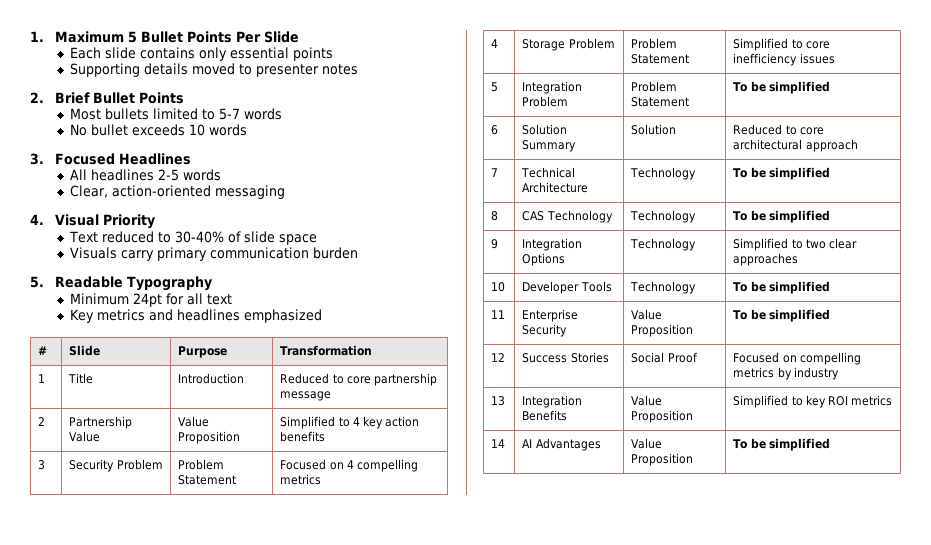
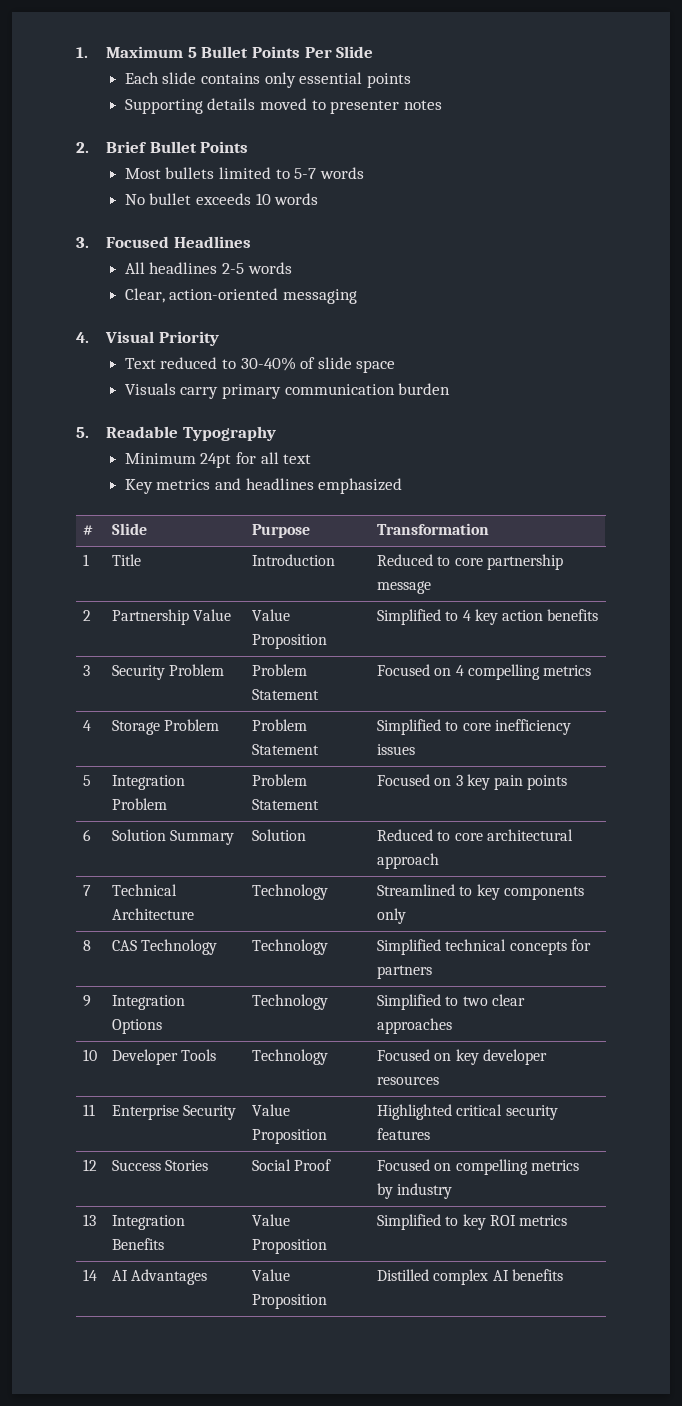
- 5 | Integration Problem | Problem Statement | To be simplified
+ 5 | Integration Problem | Problem Statement | Focused on 3 key pain points
- 7 | Technical Architecture | Technology | To be simplified
+ 7 | Technical Architecture | Technology | Streamlined to key components only
- 8 | CAS Technology | Technology | To be simplified
+ 8 | CAS Technology | Technology | Simplified technical concepts for partners
- 10 | Developer Tools | Technology | To be simplified
+ 10 | Developer Tools | Technology | Focused on key developer resources
- 11 | Enterprise Security | Value Proposition | To be simplified
+ 11 | Enterprise Security | Value Proposition | Highlighted critical security features
- 14 | AI Advantages | Value Proposition | To be simplified
+ 14 | AI Advantages | Value Proposition | Distilled complex AI benefits

